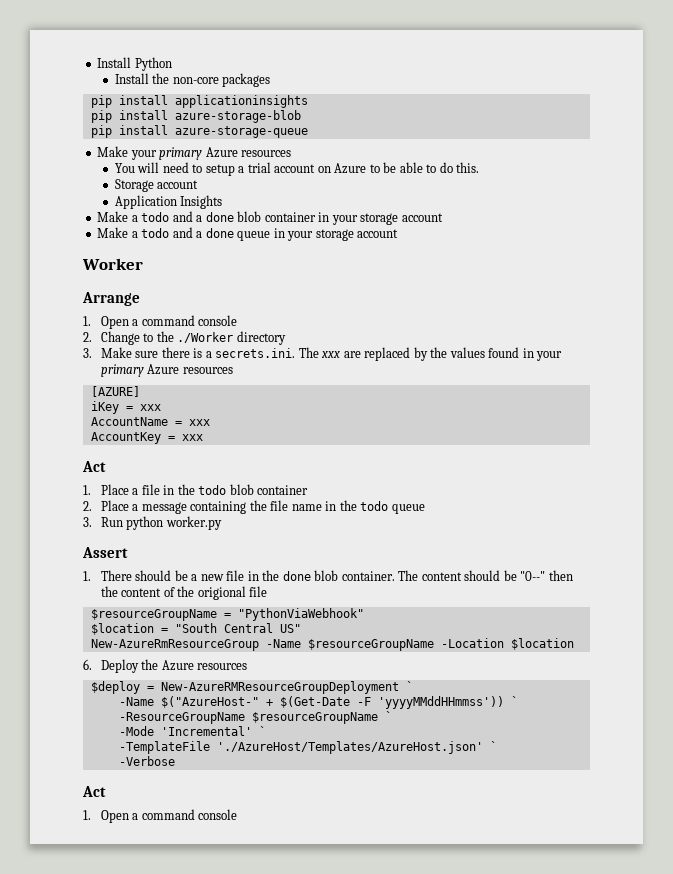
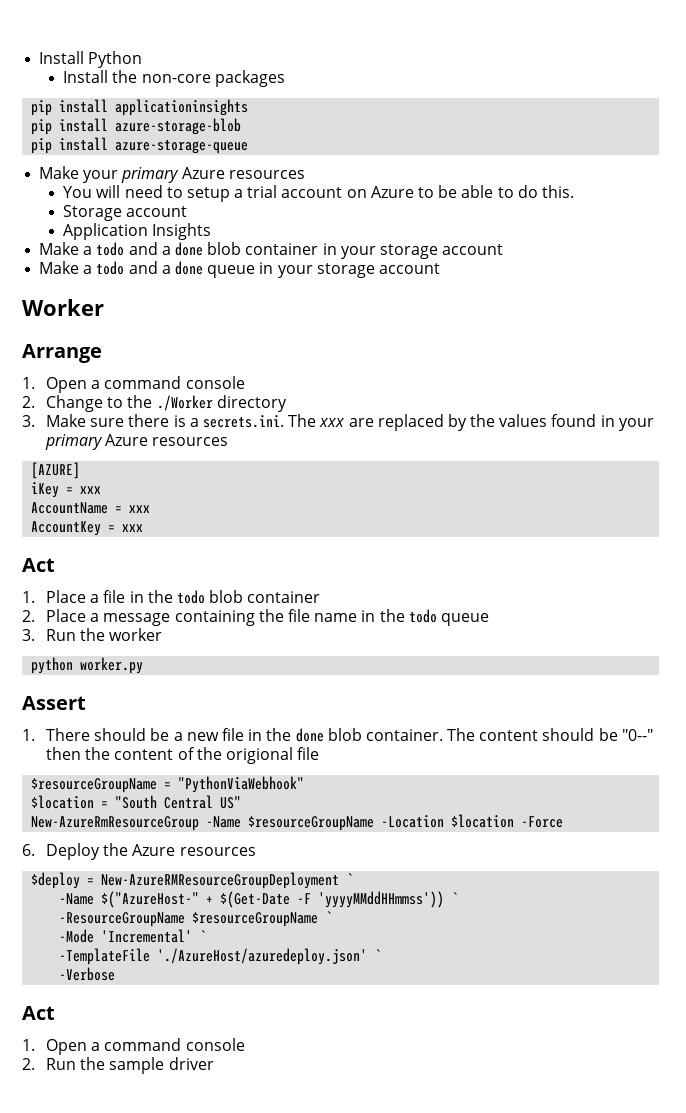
- 3. Run python worker.py
+ 3. Run the worker
+ python worker.py
- New-AzureRmResourceGroup -Name $resourceGroupName -Location $location
+ New-AzureRmResourceGroup -Name $resourceGroupName -Location $location -Force
- -TemplateFile './AzureHost/Templates/AzureHost.json' `
+ -TemplateFile './AzureHost/azuredeploy.json' `
+ 2. Run the sample driver

